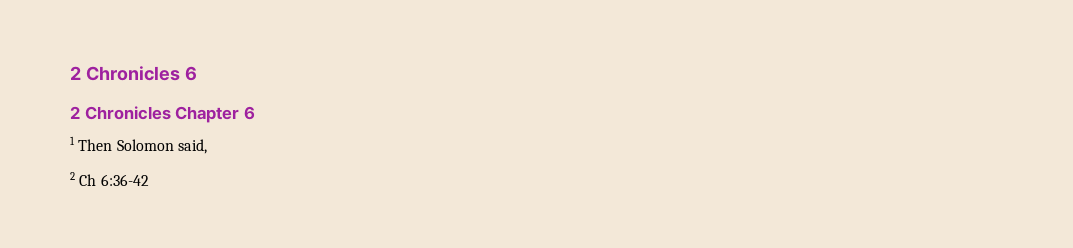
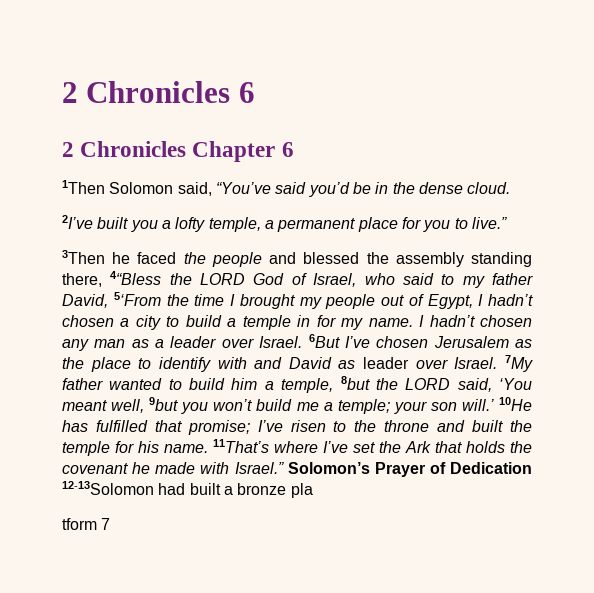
- 1 Then Solomon said,
- 2 Ch 6:36-42
+ 1Then Solomon said, “You’ve said you’d be in the dense cloud.
+ 2I’ve built you a lofty temple, a permanent place for you to live.”
+ 3Then he faced the people and blessed the assembly standing there, 4“Bless the LORD God of Israel, who said to my father David, 5‘From the time I brought my people out of Egypt, I hadn’t chosen a city to build a temple in for my name. I hadn’t chosen any man as a leader over Israel. 6But I’ve chosen Jerusalem as the place to identify with and David as leader over Israel. 7My father wanted to build him a temple, 8but the LORD said, ‘You meant well, 9but you won’t build me a temple; your son will.’ 10He has fulfilled that promise; I’ve risen to the throne and built the temple for his name. 11That’s where I’ve set the Ark that holds the covenant he made with Israel.” Solomon’s Prayer of Dedication 12-13Solomon had built a bronze pla
+ tform 7

